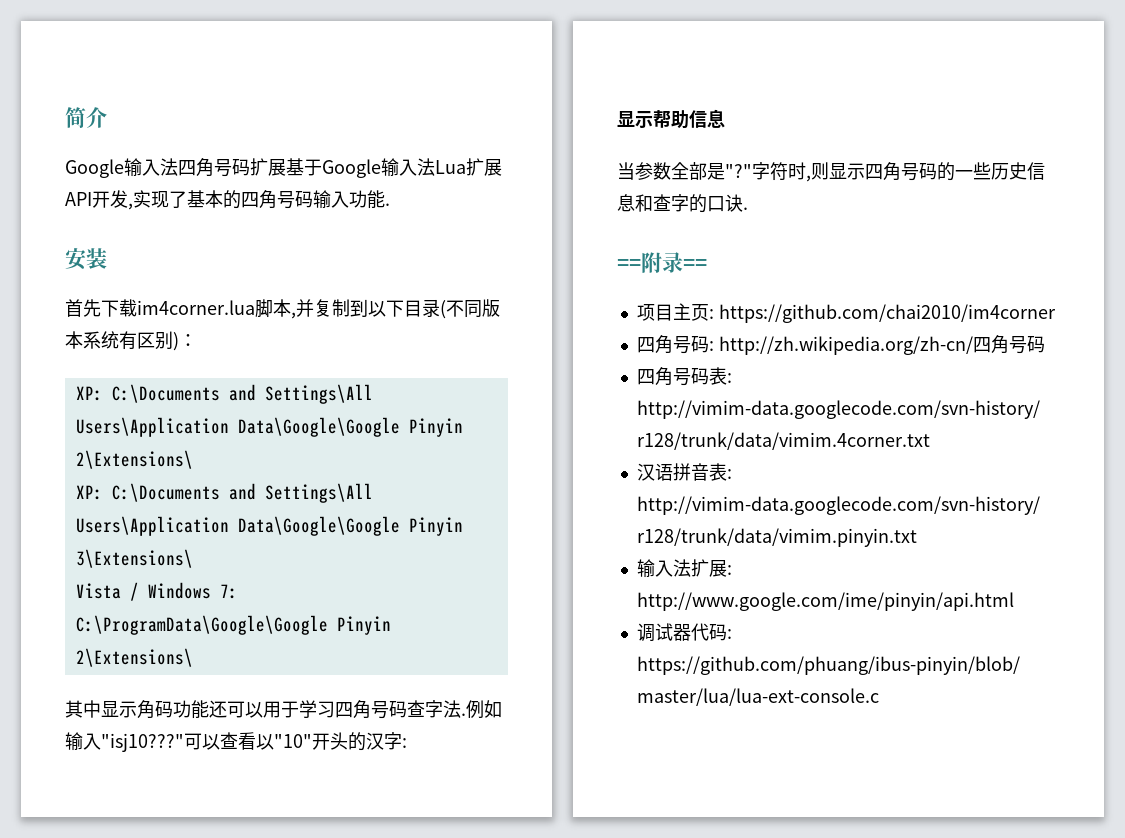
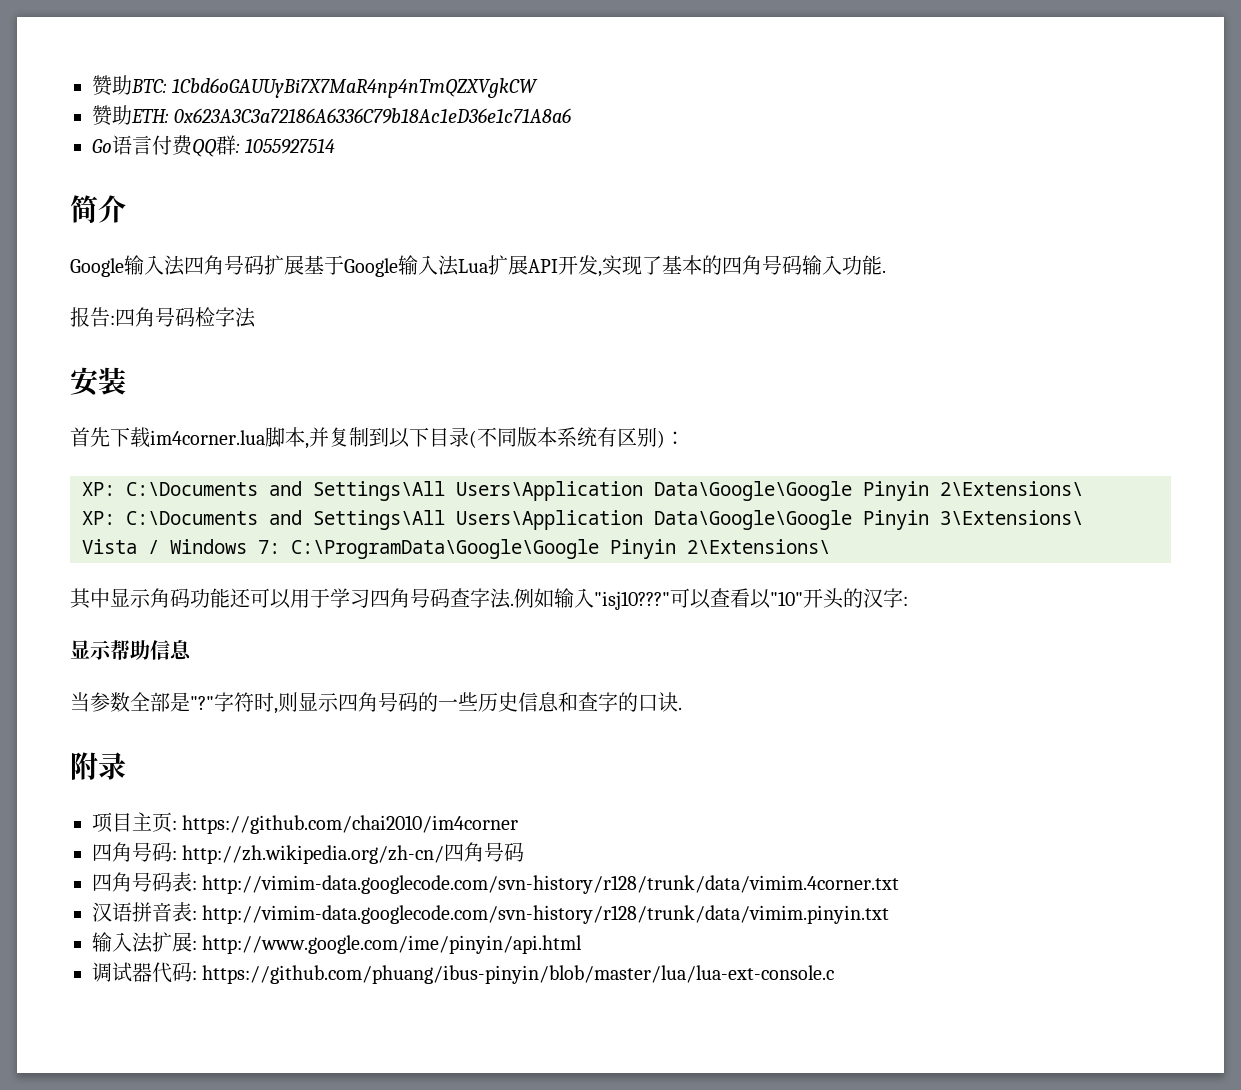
+ 赞助BTC: 1Cbd6oGAUUyBi7X7MaR4np4nTmQZXVgkCW
+ 赞助ETH: 0x623A3C3a72186A6336C79b18Ac1eD36e1c71A8a6
+ Go语言付费QQ群: 1055927514
+ 报告:四角号码检字法
- ==附录==
+ 附录

